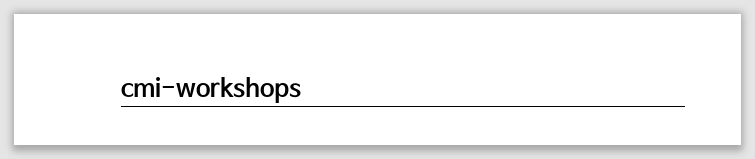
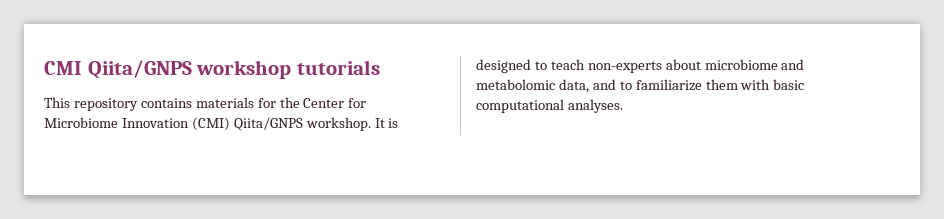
- cmi-workshops
+ CMI Qiita/GNPS workshop tutorials
+ This repository contains materials for the Center for Microbiome Innovation (CMI) Qiita/GNPS workshop. It is designed to teach non-experts about microbiome and metabolomic data, and to familiarize them with basic computational analyses.

